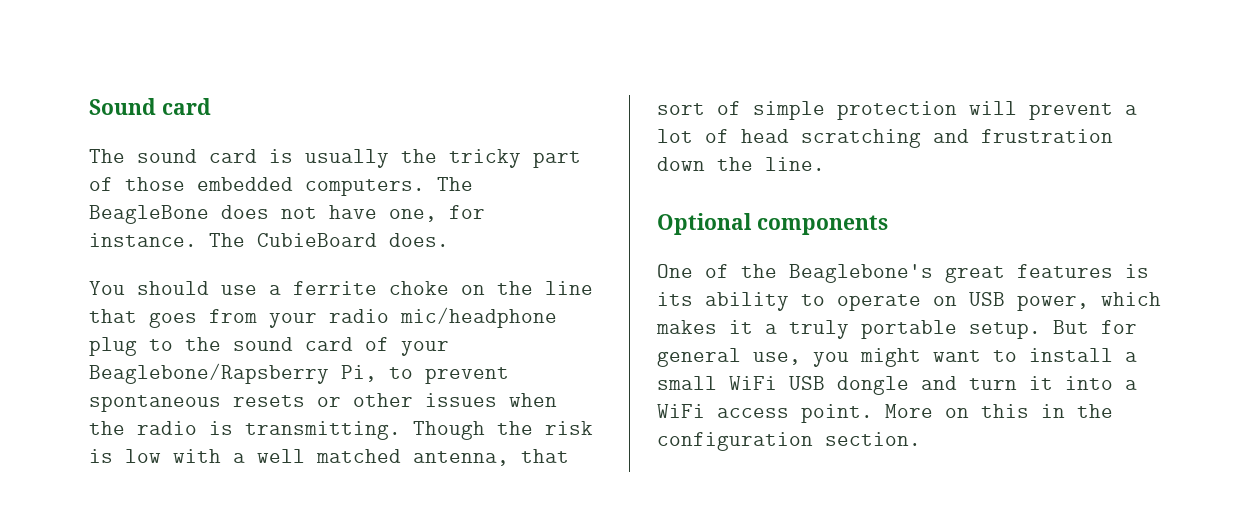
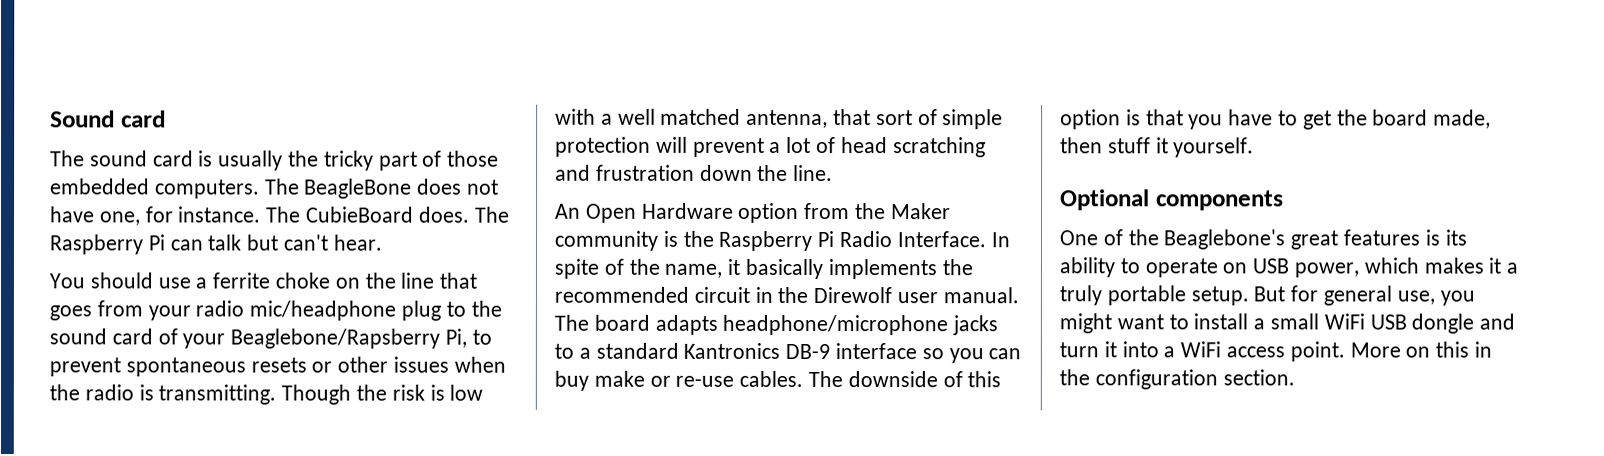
+ The Raspberry Pi can talk but can't hear.
+ An Open Hardware option from the Maker community is the Raspberry Pi Radio Interface. In spite of the name, it basically implements the recommended circuit in the Direwolf user manual. The board adapts headphone/microphone jacks to a standard Kantronics DB-9 interface so you can buy make or re-use cables. The downside of this option is that you have to get the board made, then stuff it yourself.

